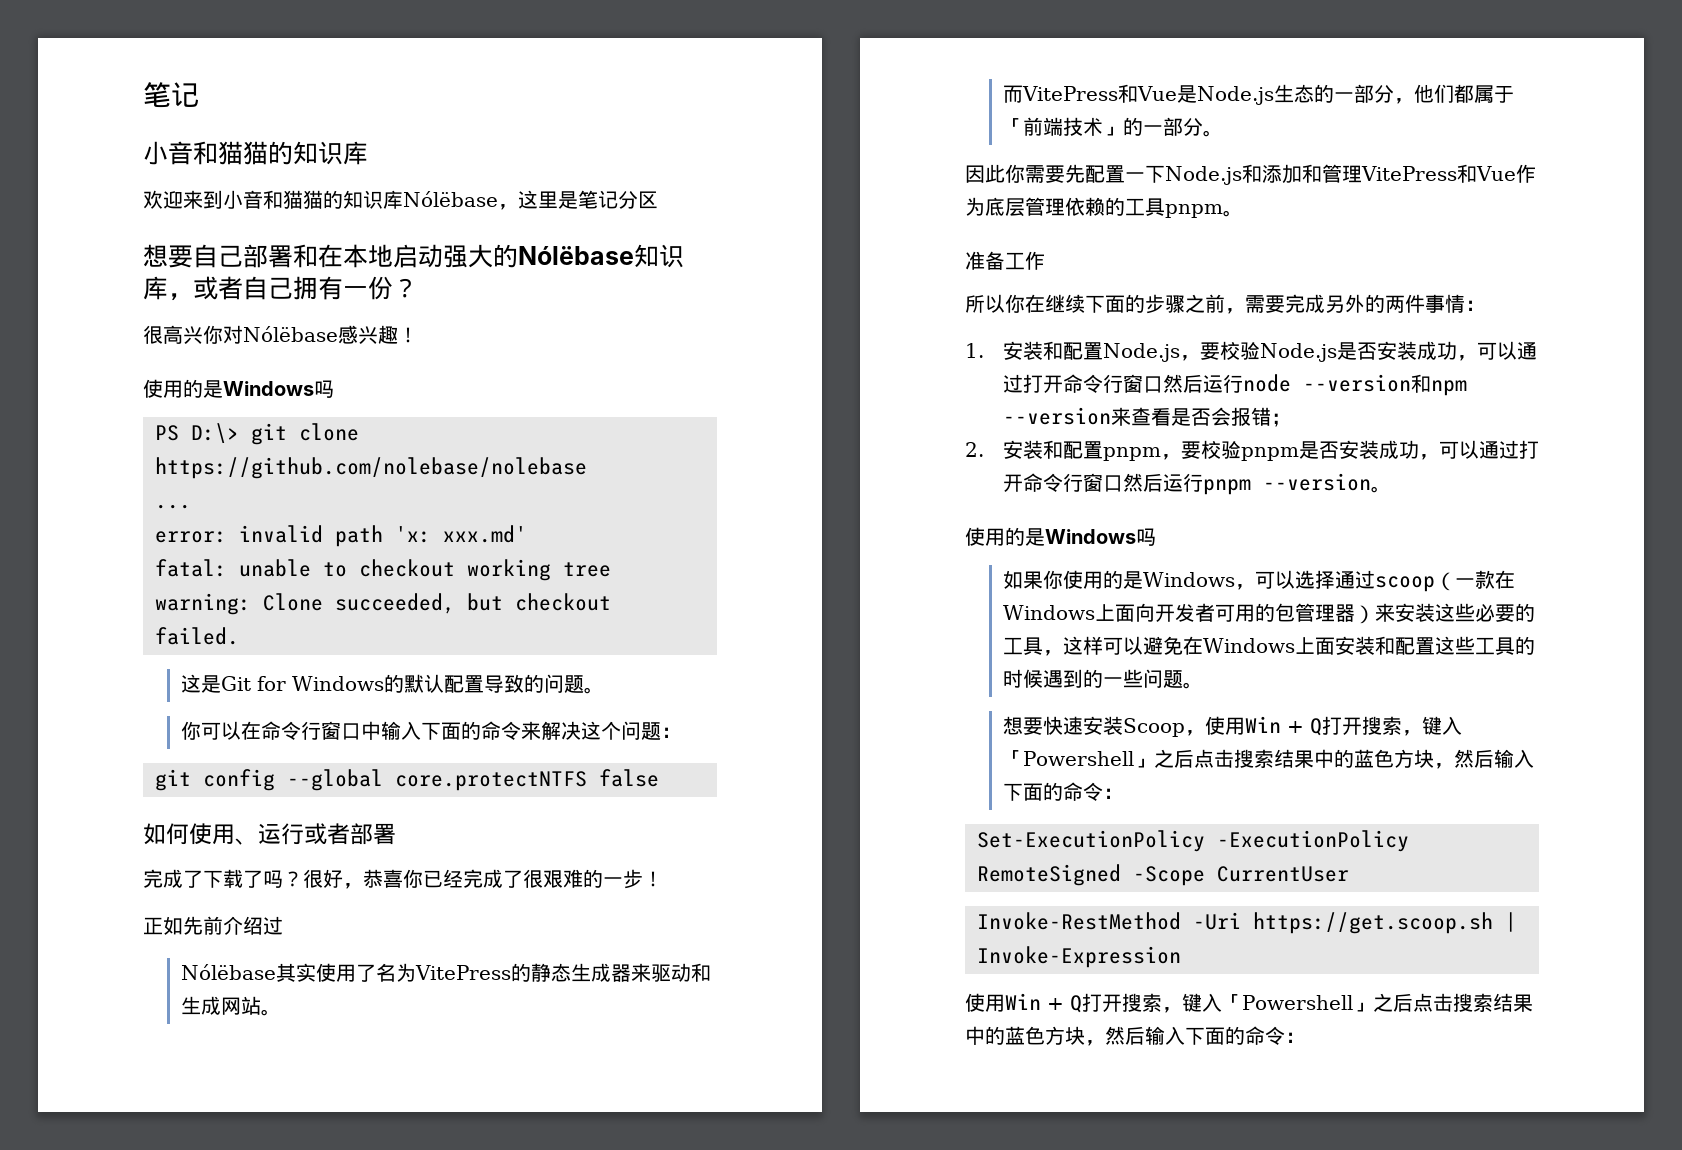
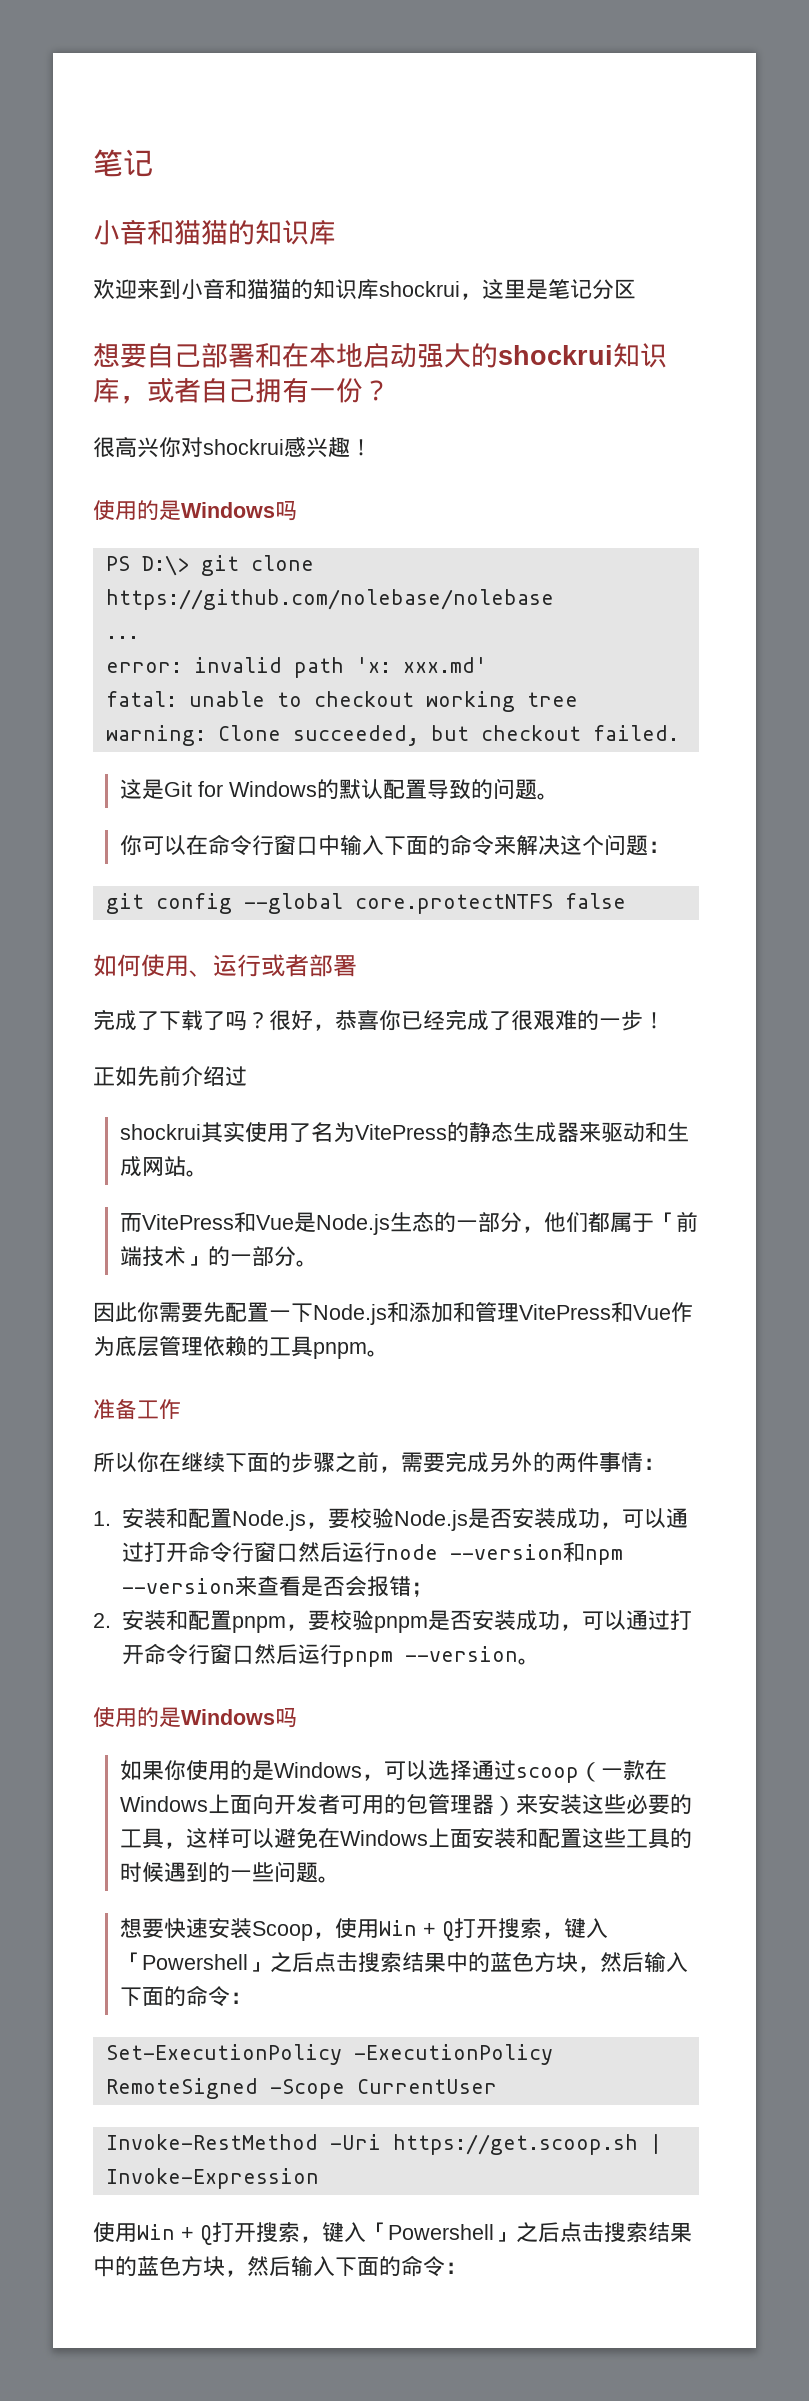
- 欢迎来到小音和猫猫的知识库Nólëbase，这里是笔记分区
+ 欢迎来到小音和猫猫的知识库shockrui，这里是笔记分区
- 想要自己部署和在本地启动强大的Nólëbase知识库，或者自己拥有一份？
+ 想要自己部署和在本地启动强大的shockrui知识库，或者自己拥有一份？
- 很高兴你对Nólëbase感兴趣！
+ 很高兴你对shockrui感兴趣！
- Nólëbase其实使用了名为VitePress的静态生成器来驱动和生成网站。
+ shockrui其实使用了名为VitePress的静态生成器来驱动和生成网站。

